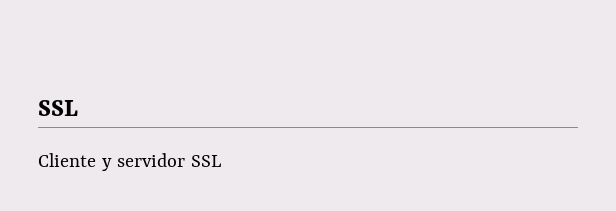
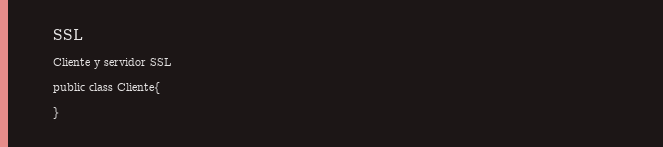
+ public class Cliente{
+ }

